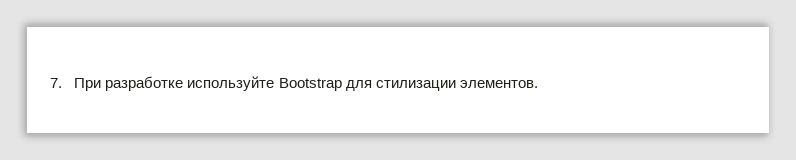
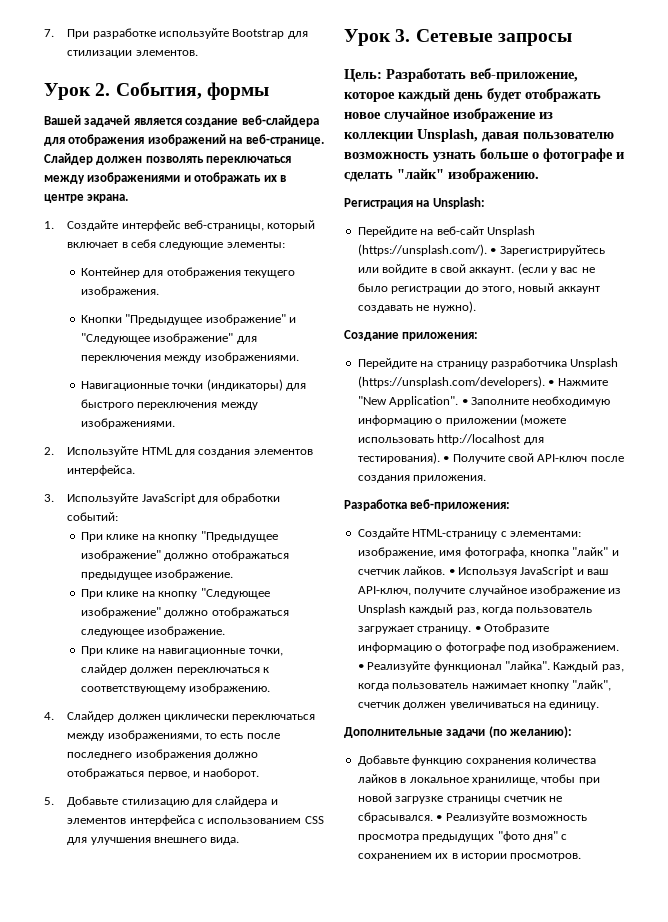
+ Урок 2. События, формы
+ Вашей задачей является создание веб-слайдера для отображения изображений на веб-странице. Слайдер должен позволять переключаться между изображениями и отображать их в центре экрана.
+ 1. Создайте интерфейс веб-страницы, который включает в себя следующие элементы:
+ Контейнер для отображения текущего изображения.
+ Кнопки "Предыдущее изображение" и "Следующее изображение" для переключения между изображениями.
+ Навигационные точки (индикаторы) для быстрого переключения между изображениями.
+ 2. Используйте HTML для создания элементов интерфейса.
+ 3. Используйте JavaScript для обработки событий:
+ При клике на кнопку "Предыдущее изображение" должно отображаться предыдущее изображение.
+ При клике на кнопку "Следующее изображение" должно отображаться следующее изображение.
+ При клике на навигационные точки, слайдер должен переключаться к соответствующему изображению.
+ 4. Слайдер должен циклически переключаться между изображениями, то есть после последнего изображения должно отображаться первое, и наоборот.
+ 5. Добавьте стилизацию для слайдера и элементов интерфейса с использованием CSS для улучшения внешнего вида.
+ Урок 3. Сетевые запросы
+ Цель: Разработать веб-приложение, которое каждый день будет отображать новое случайное изображение из коллекции Unsplash, давая пользователю возможность узнать больше о фотографе и сделать "лайк" изображению.
+ Регистрация на Unsplash:
+ Перейдите на веб-сайт Unsplash (https://unsplash.com/). • Зарегистрируйтесь или войдите в свой аккаунт. (если у вас не было регистрации до этого, новый аккаунт создавать не нужно).
+ Создание приложения:
+ Перейдите на страницу разработчика Unsplash (https://unsplash.com/developers). • Нажмите "New Application". • Заполните необходимую информацию о приложении (можете использовать http://localhost для тестирования). • Получите свой API-ключ после создания приложения.
+ Разработка веб-приложения:
+ Создайте HTML-страницу с элементами: изображение, имя фотографа, кнопка "лайк" и счетчик лайков. • Используя JavaScript и ваш API-ключ, получите случайное изображение из Unsplash каждый раз, когда пользователь загружает страницу. • Отобразите информацию о фотографе под изображением. • Реализуйте функционал "лайка". Каждый раз, когда пользователь нажимает кнопку "лайк", счетчик должен увеличиваться на единицу.
+ Дополнительные задачи (по желанию):
+ Добавьте функцию сохранения количества лайков в локальное хранилище, чтобы при новой загрузке страницы счетчик не сбрасывался. • Реализуйте возможность просмотра предыдущих "фото дня" с сохранением их в истории просмотров.

